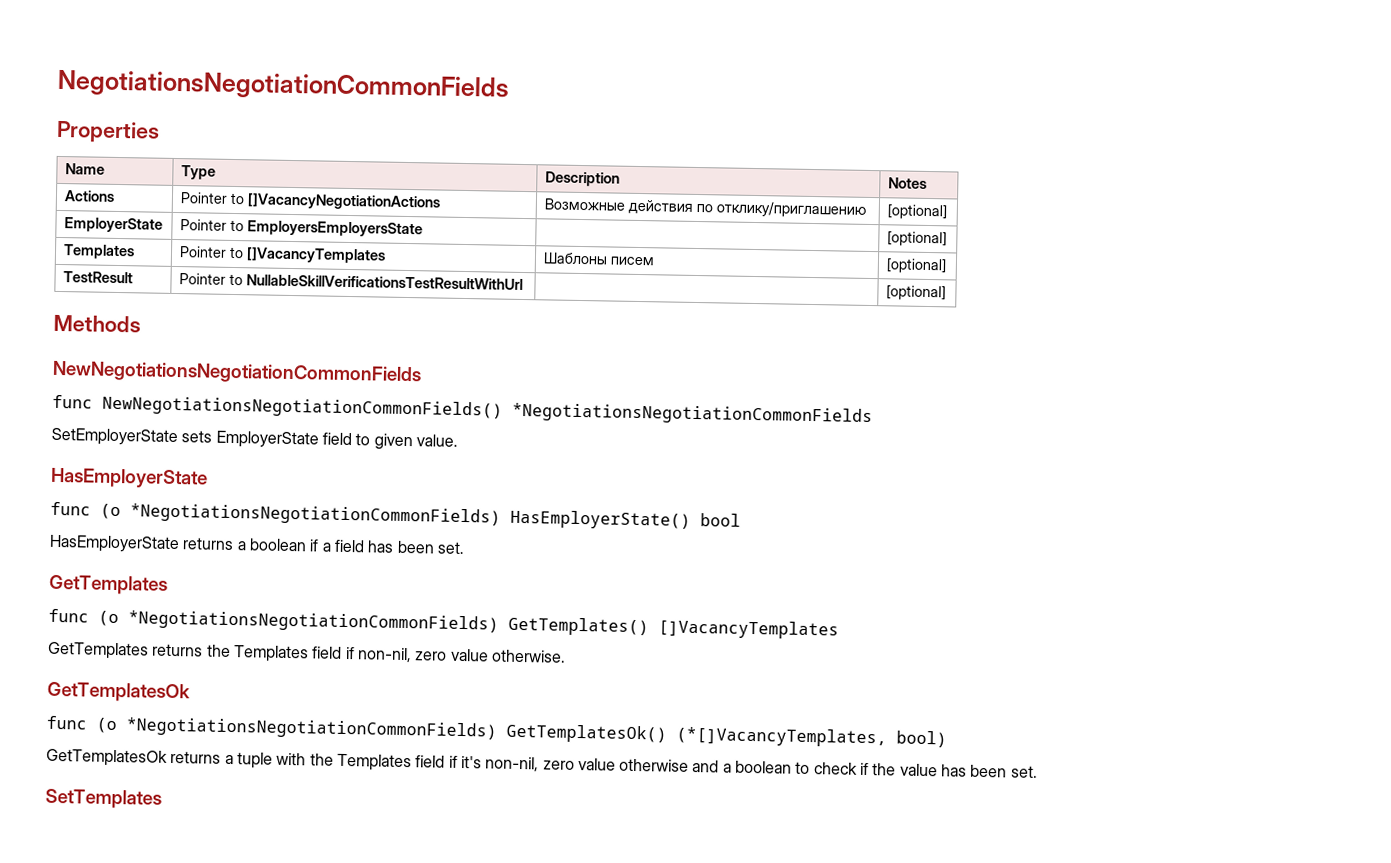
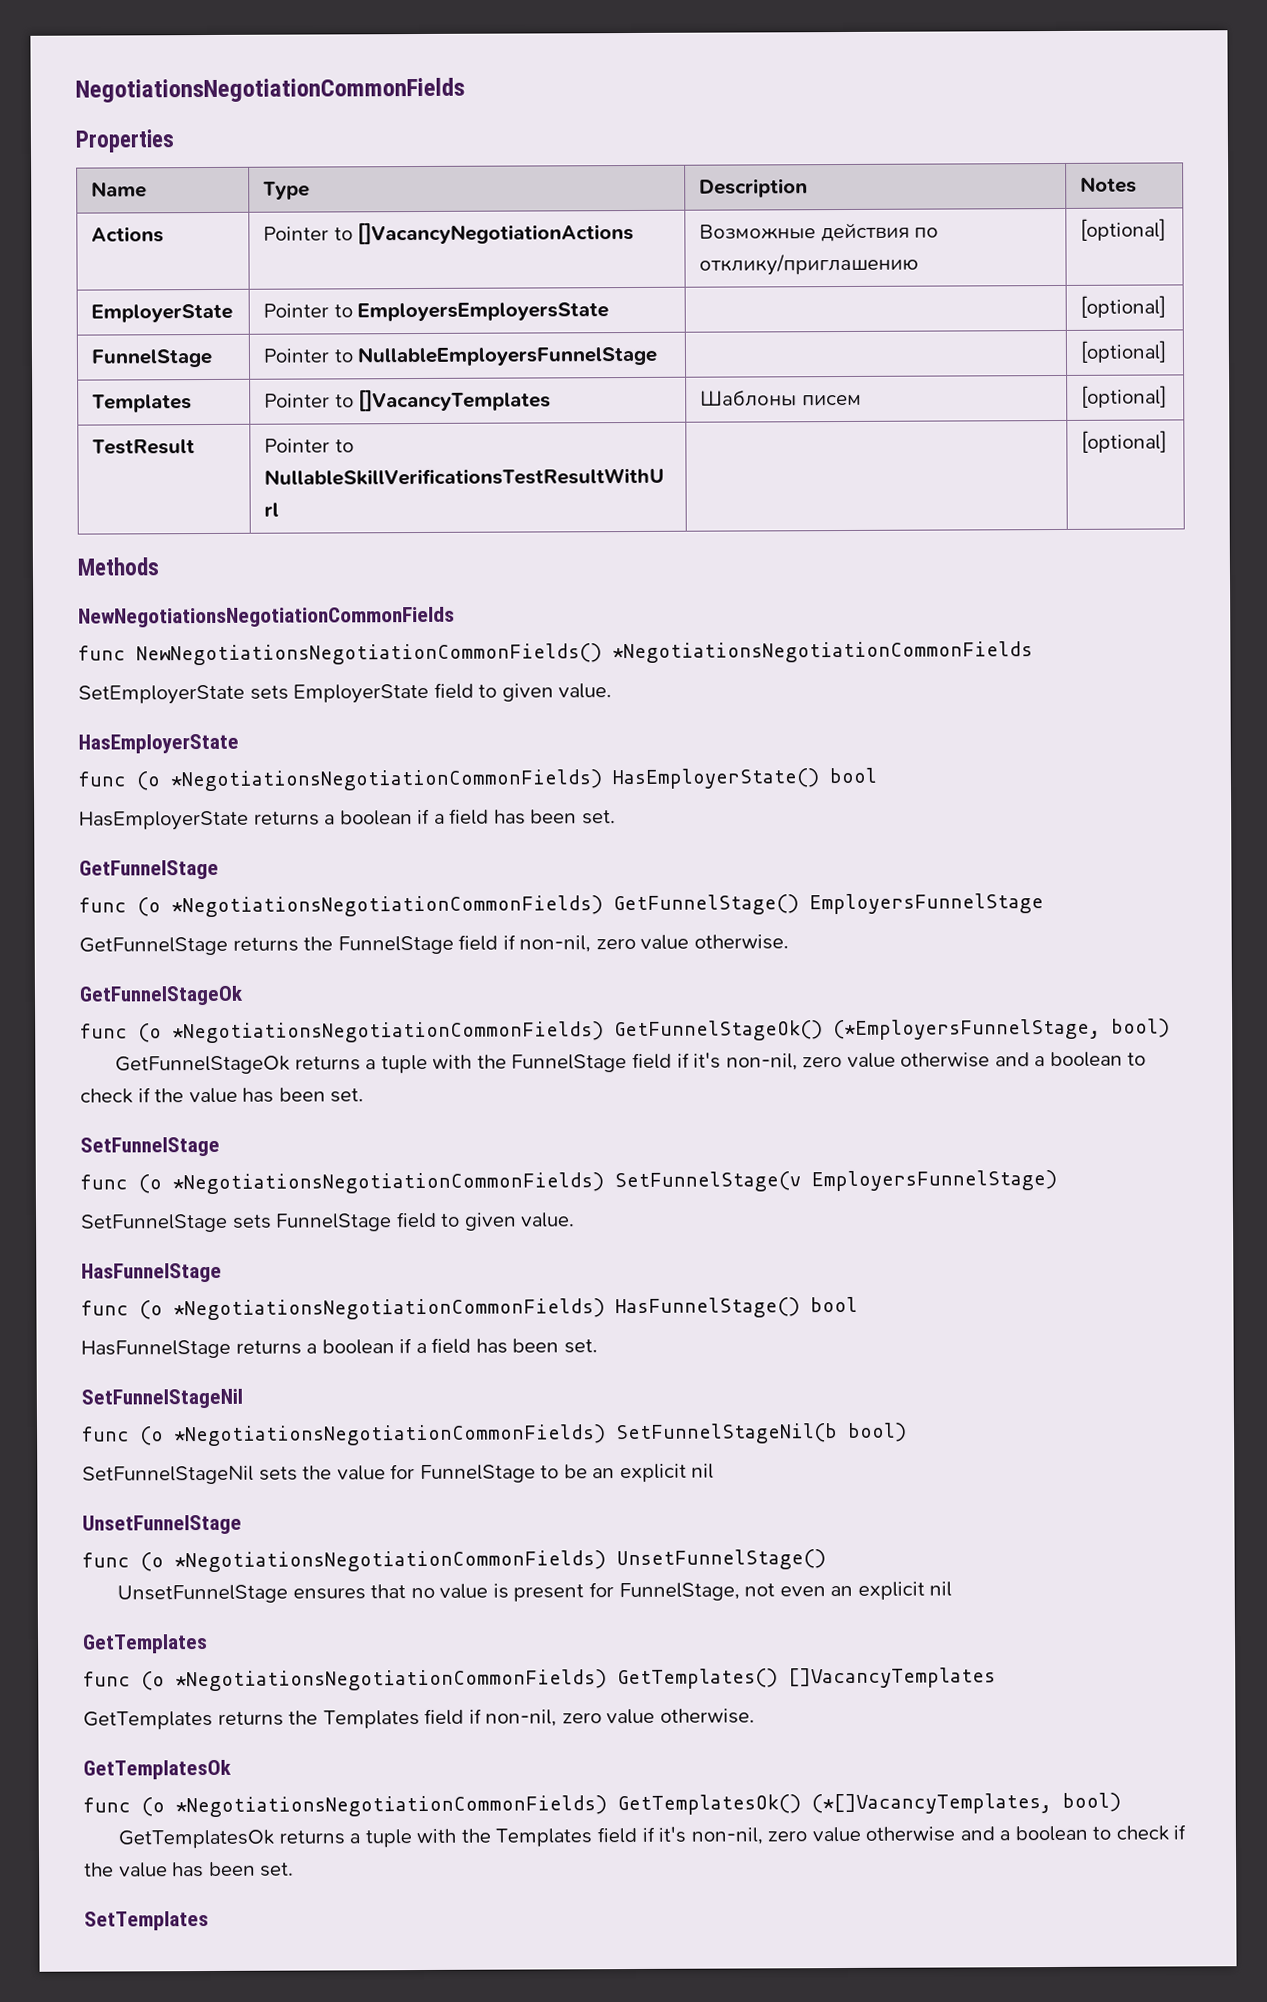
+ FunnelStage | Pointer to NullableEmployersFunnelStage | | [optional]
  HasEmployerState returns a boolean if a field has been set.
+ GetFunnelStage
+ func (o *NegotiationsNegotiationCommonFields) GetFunnelStage() EmployersFunnelStage
+ GetFunnelStage returns the FunnelStage field if non-nil, zero value otherwise.
+ GetFunnelStageOk
+ func (o *NegotiationsNegotiationCommonFields) GetFunnelStageOk() (*EmployersFunnelStage, bool)
+ GetFunnelStageOk returns a tuple with the FunnelStage field if it's non-nil, zero value otherwise and a boolean to check if the value has been set.
+ SetFunnelStage
+ func (o *NegotiationsNegotiationCommonFields) SetFunnelStage(v EmployersFunnelStage)
+ SetFunnelStage sets FunnelStage field to given value.
+ HasFunnelStage
+ func (o *NegotiationsNegotiationCommonFields) HasFunnelStage() bool
+ HasFunnelStage returns a boolean if a field has been set.
+ SetFunnelStageNil
+ func (o *NegotiationsNegotiationCommonFields) SetFunnelStageNil(b bool)
+ SetFunnelStageNil sets the value for FunnelStage to be an explicit nil
+ UnsetFunnelStage
+ func (o *NegotiationsNegotiationCommonFields) UnsetFunnelStage()
+ UnsetFunnelStage ensures that no value is present for FunnelStage, not even an explicit nil

